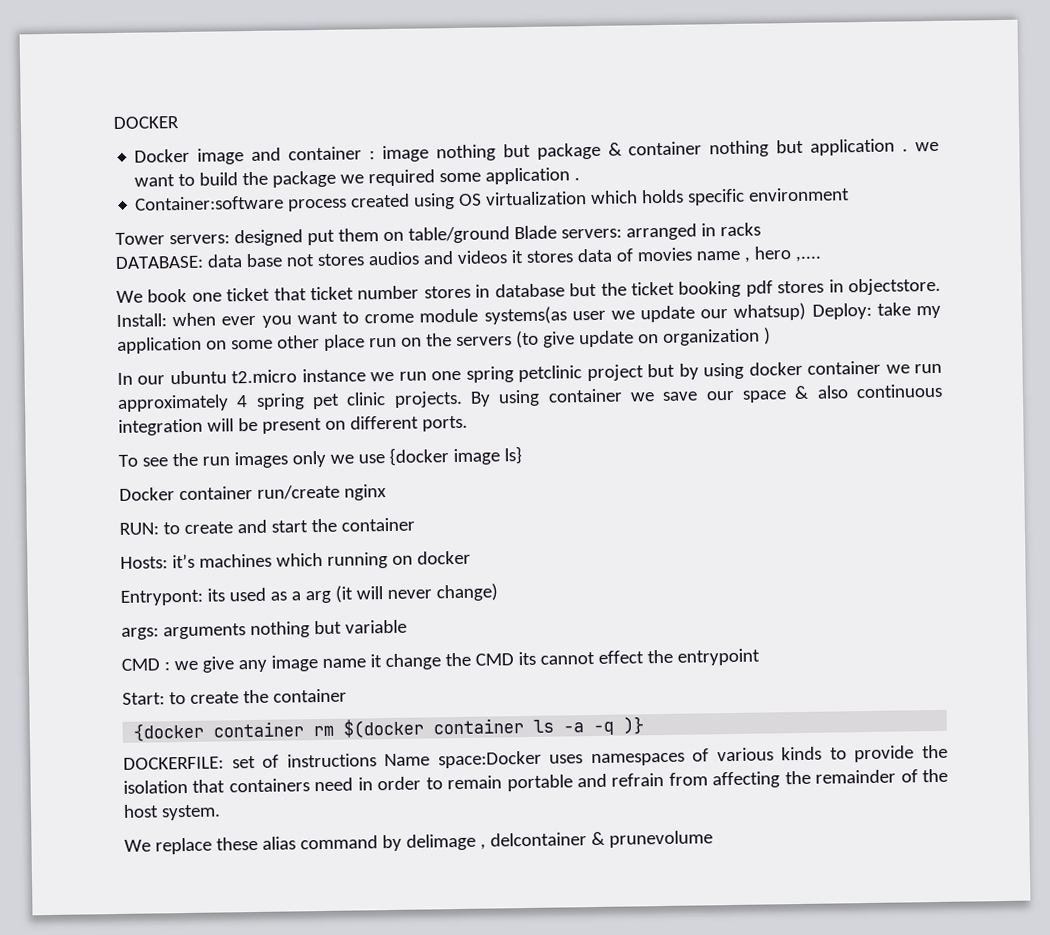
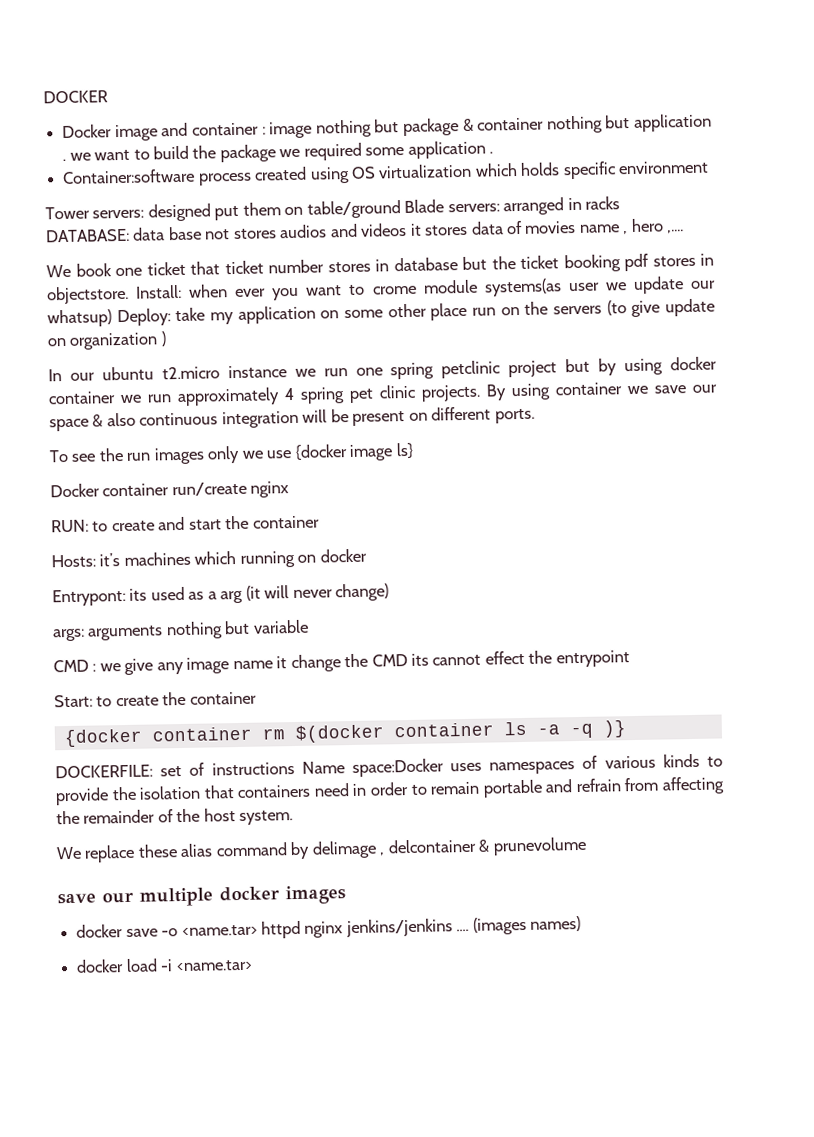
+ save our multiple docker images
+ docker save -o <name.tar> httpd nginx jenkins/jenkins .... (images names)
+ docker load -i <name.tar>

